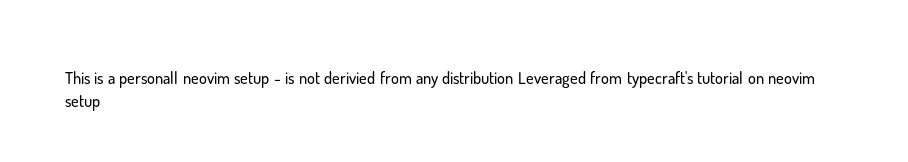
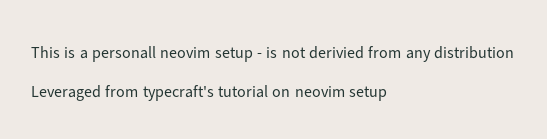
- This is a personall neovim setup - is not derivied from any distribution Leveraged from typecraft's tutorial on neovim setup
+ This is a personall neovim setup - is not derivied from any distribution
+ Leveraged from typecraft's tutorial on neovim setup

